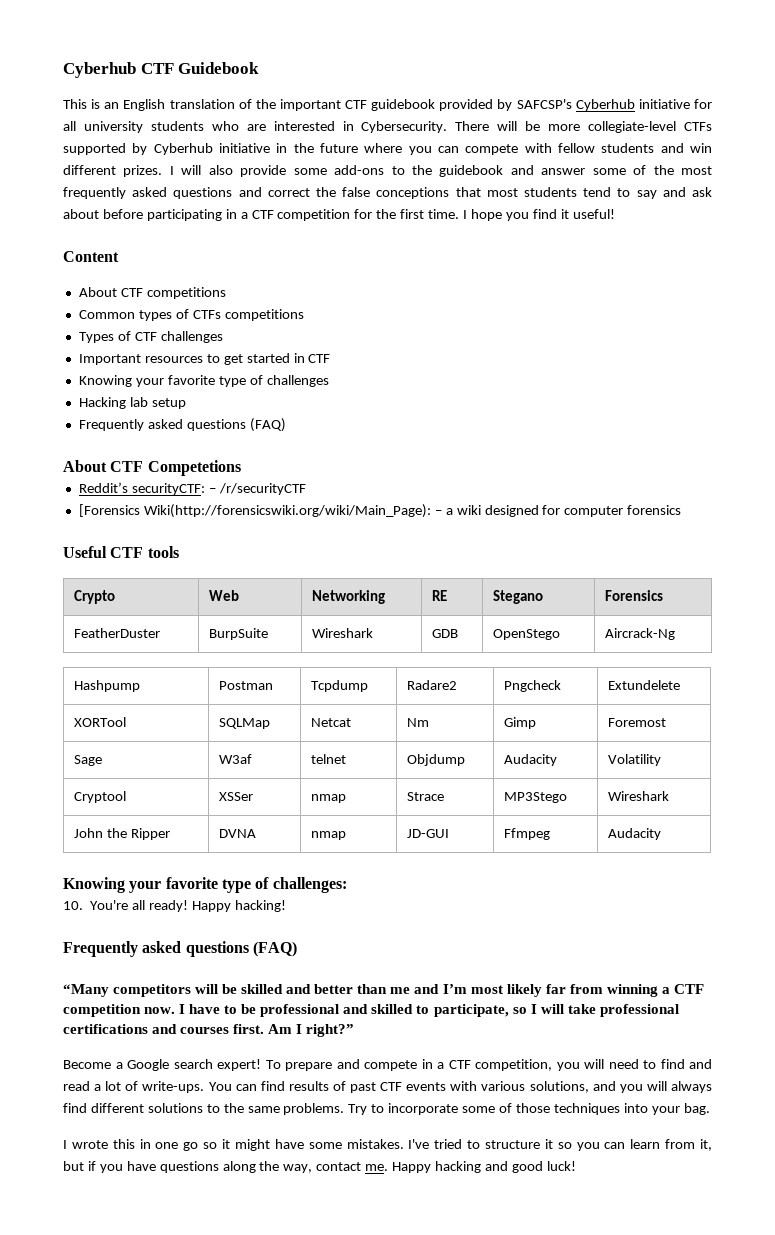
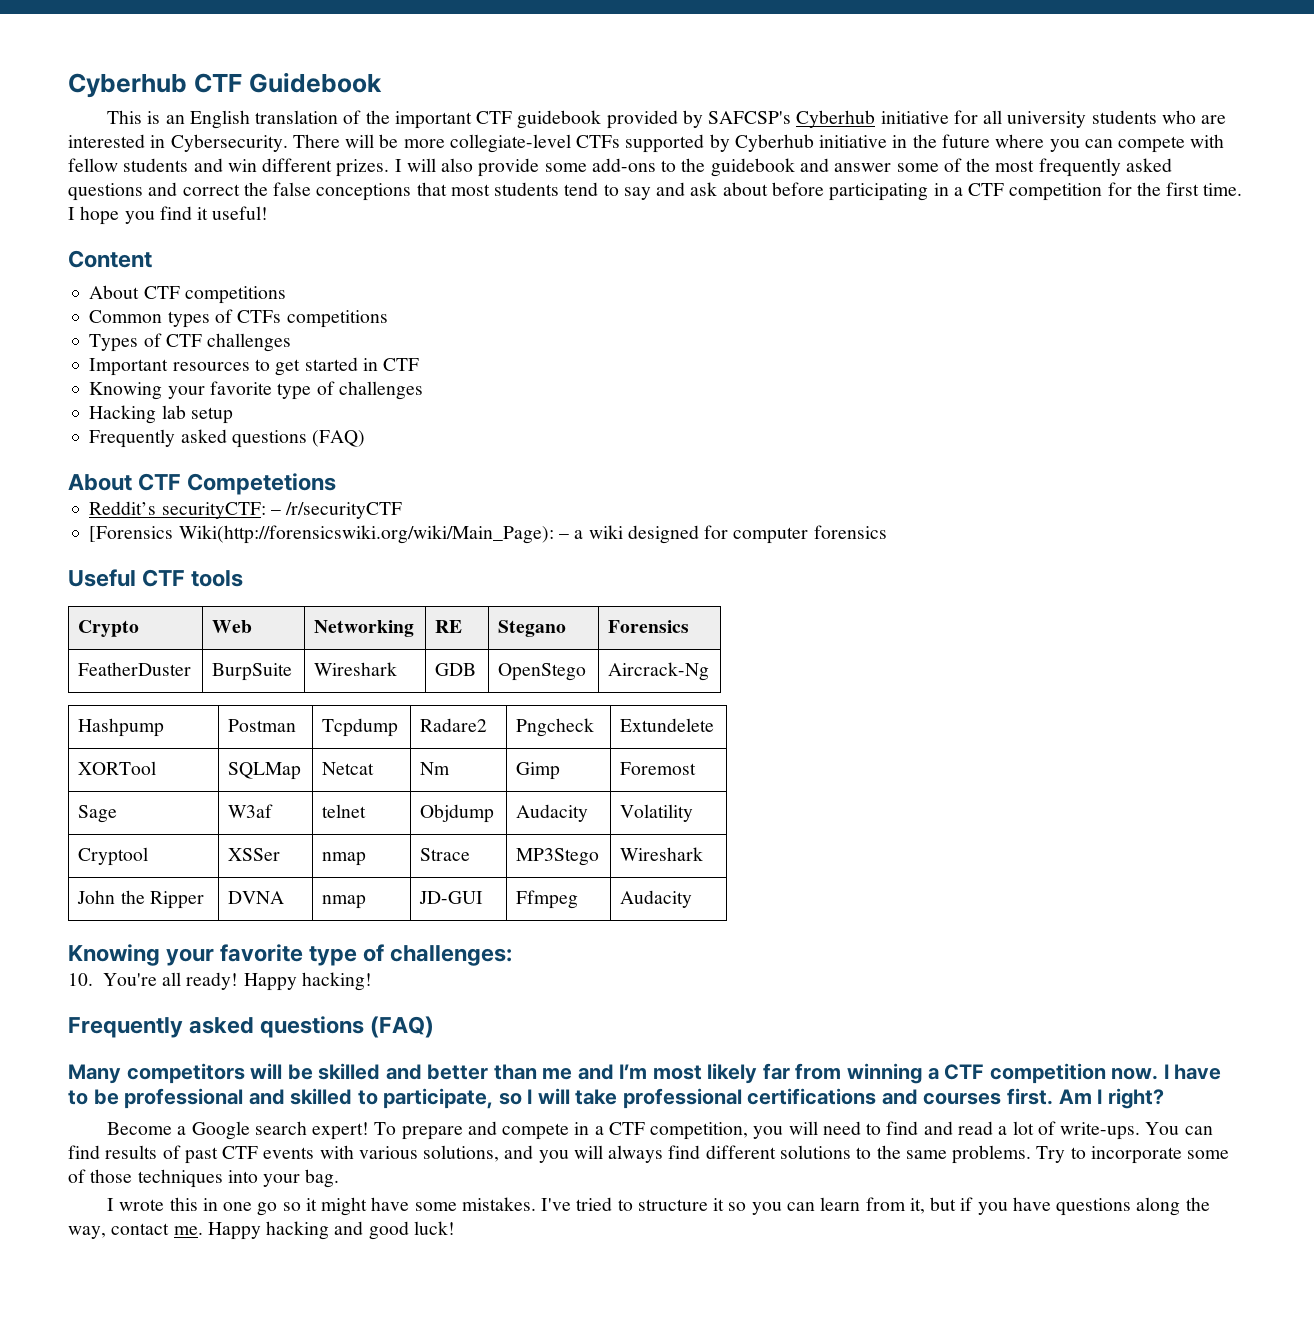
- “Many competitors will be skilled and better than me and I’m most likely far from winning a CTF competition now.
+ Many competitors will be skilled and better than me and I’m most likely far from winning a CTF competition now.
- Am I right?”
+ Am I right?

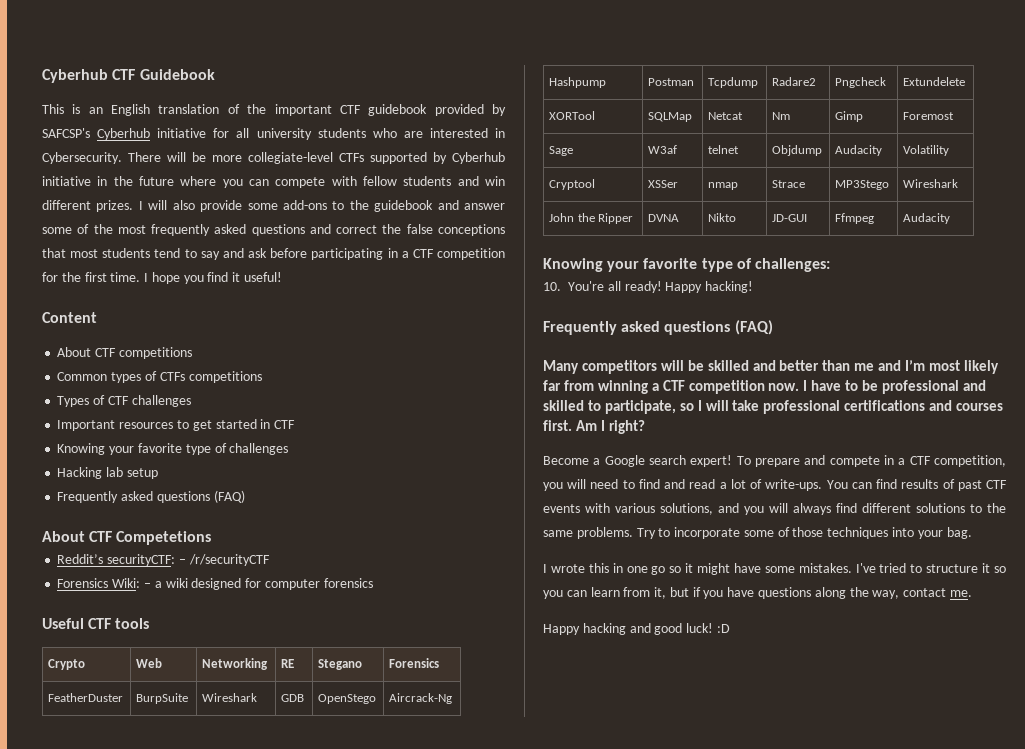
- I will also provide some add-ons to the guidebook and answer some of the most frequently asked questions and correct the false conceptions that most students tend to say and ask about before participating in a CTF competition for the first time.
+ I will also provide some add-ons to the guidebook and answer some of the most frequently asked questions and correct the false conceptions that most students tend to say and ask before participating in a CTF competition for the first time.
- [Forensics Wiki(http://forensicswiki.org/wiki/Main_Page): – a wiki designed for computer forensics
+ Forensics Wiki: – a wiki designed for computer forensics
- John the Ripper | DVNA | nmap | JD-GUI | Ffmpeg | Audacity
+ John the Ripper | DVNA | Nikto | JD-GUI | Ffmpeg | Audacity
- I've tried to structure it so you can learn from it, but if you have questions along the way, contact me. Happy hacking and good luck!
+ I've tried to structure it so you can learn from it, but if you have questions along the way, contact me.
+ Happy hacking and good luck! :D

